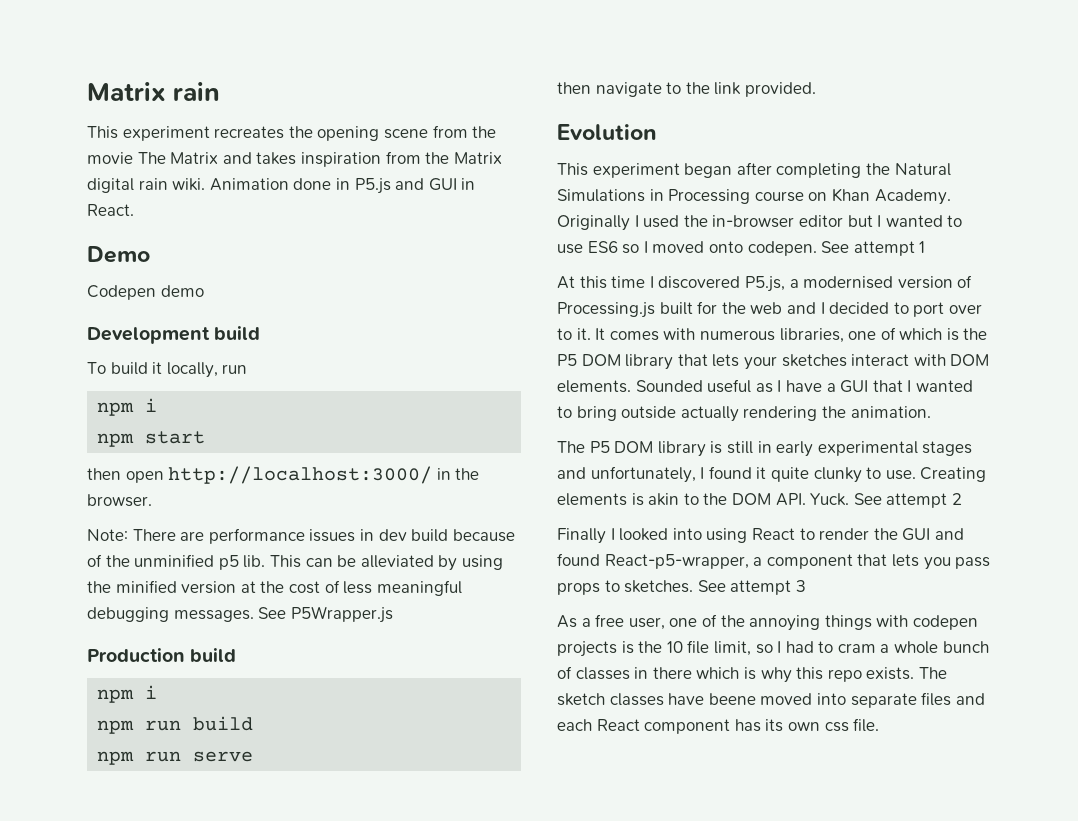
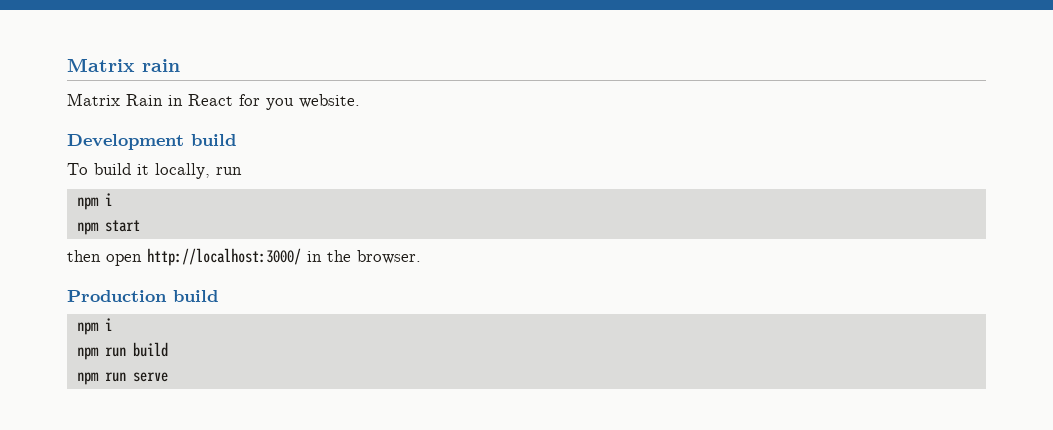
- This experiment recreates the opening scene from the movie The Matrix and takes inspiration from the Matrix digital rain wiki. Animation done in P5.js and GUI in React.
- Demo
- Codepen demo
+ Matrix Rain in React for you website.
- Note: There are performance issues in dev build because of the unminified p5 lib. This can be alleviated by using the minified version at the cost of less meaningful debugging messages. See P5Wrapper.js
- then navigate to the link provided.
- Evolution
- This experiment began after completing the Natural Simulations in Processing course on Khan Academy. Originally I used the in-browser editor but I wanted to use ES6 so I moved onto codepen. See attempt 1
- At this time I discovered P5.js, a modernised version of Processing.js built for the web and I decided to port over to it. It comes with numerous libraries, one of which is the P5 DOM library that lets your sketches interact with DOM elements. Sounded useful as I have a GUI that I wanted to bring outside actually rendering the animation.
- The P5 DOM library is still in early experimental stages and unfortunately, I found it quite clunky to use. Creating elements is akin to the DOM API. Yuck. See attempt 2
- Finally I looked into using React to render the GUI and found React-p5-wrapper, a component that lets you pass props to sketches. See attempt 3
- As a free user, one of the annoying things with codepen projects is the 10 file limit, so I had to cram a whole bunch of classes in there which is why this repo exists. The sketch classes have beene moved into separate files and each React component has its own css file.

